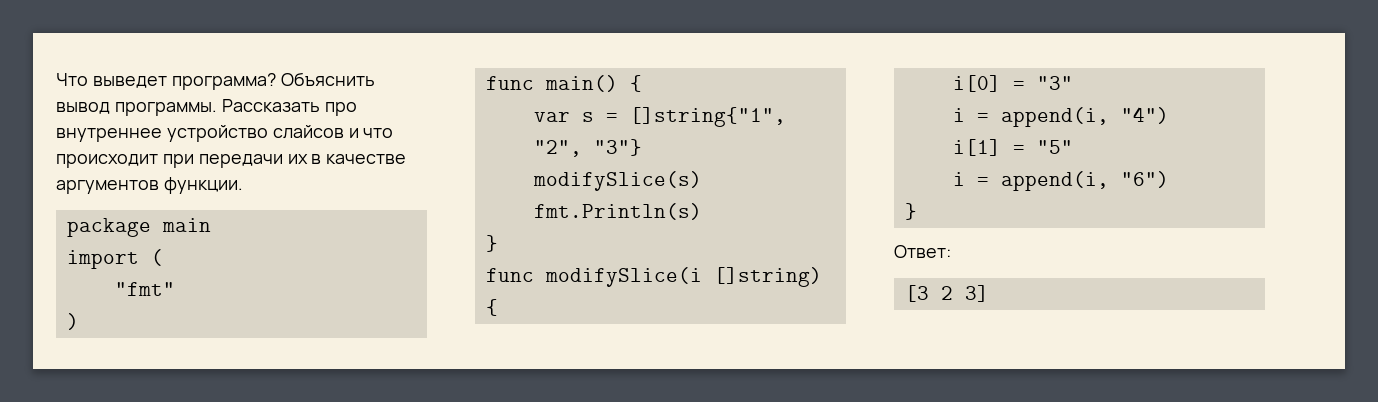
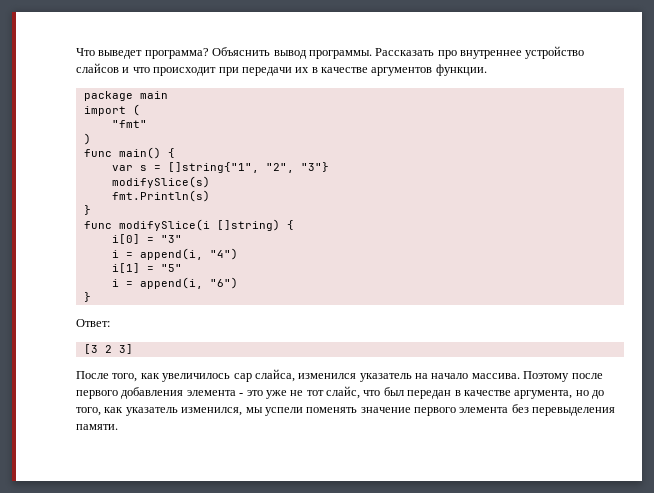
+ После того, как увеличилось cap слайса, изменился указатель на начало массива. Поэтому после первого добавления элемента - это уже не тот слайс, что был передан в качестве аргумента, но до того, как указатель изменился, мы успели поменять значение первого элемента без перевыделения памяти.

